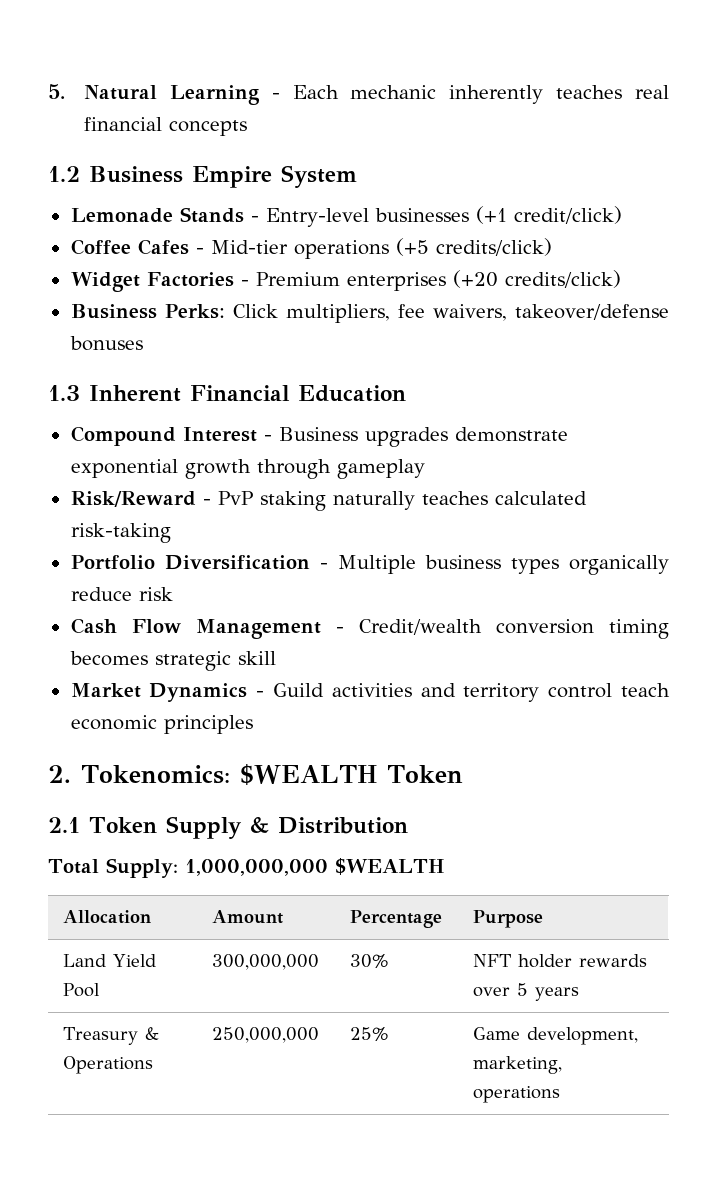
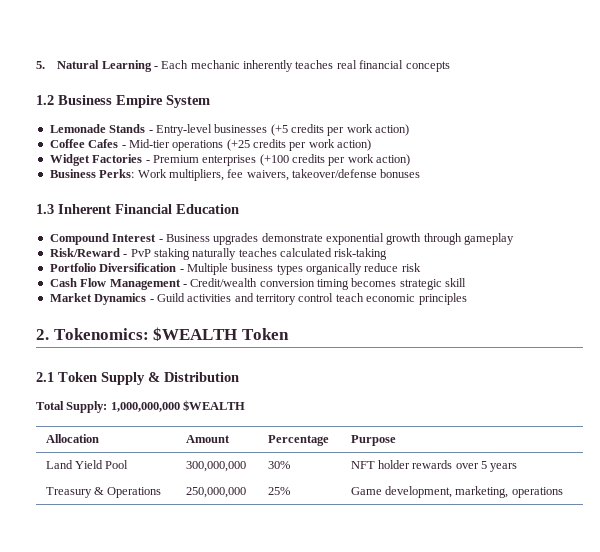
- Lemonade Stands - Entry-level businesses (+1 credit/click)
+ Lemonade Stands - Entry-level businesses (+5 credits per work action)
- Coffee Cafes - Mid-tier operations (+5 credits/click)
+ Coffee Cafes - Mid-tier operations (+25 credits per work action)
- Widget Factories - Premium enterprises (+20 credits/click)
+ Widget Factories - Premium enterprises (+100 credits per work action)
- Business Perks: Click multipliers, fee waivers, takeover/defense bonuses
+ Business Perks: Work multipliers, fee waivers, takeover/defense bonuses

